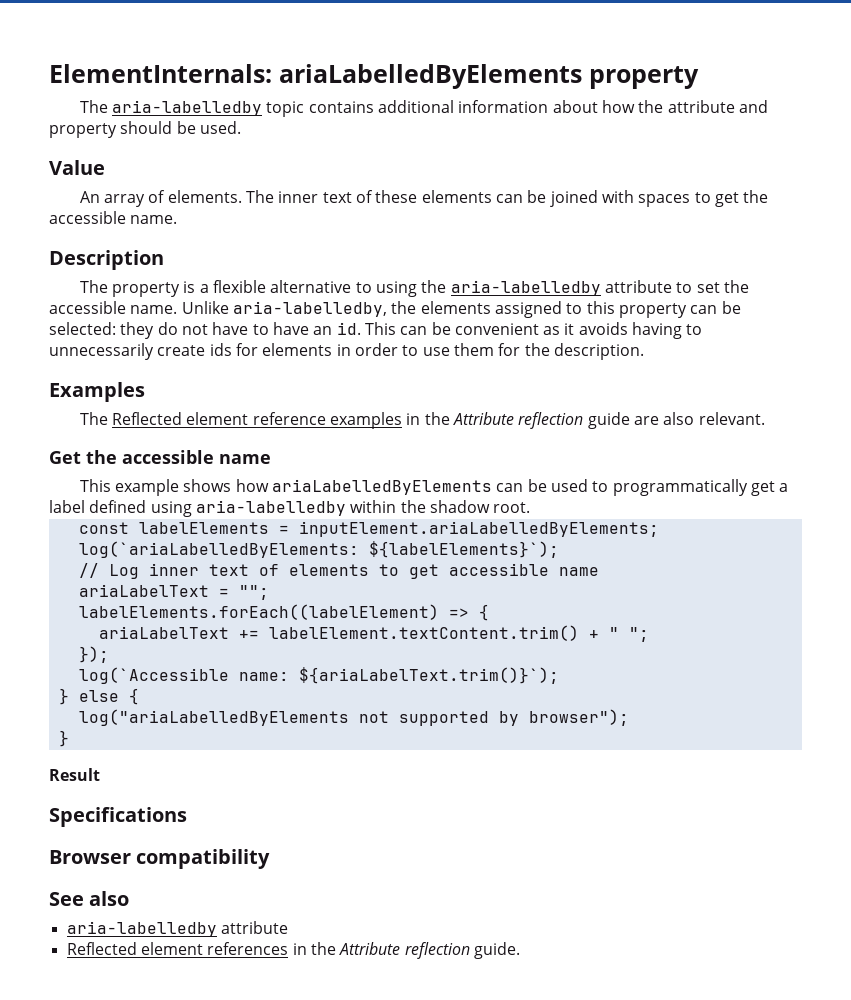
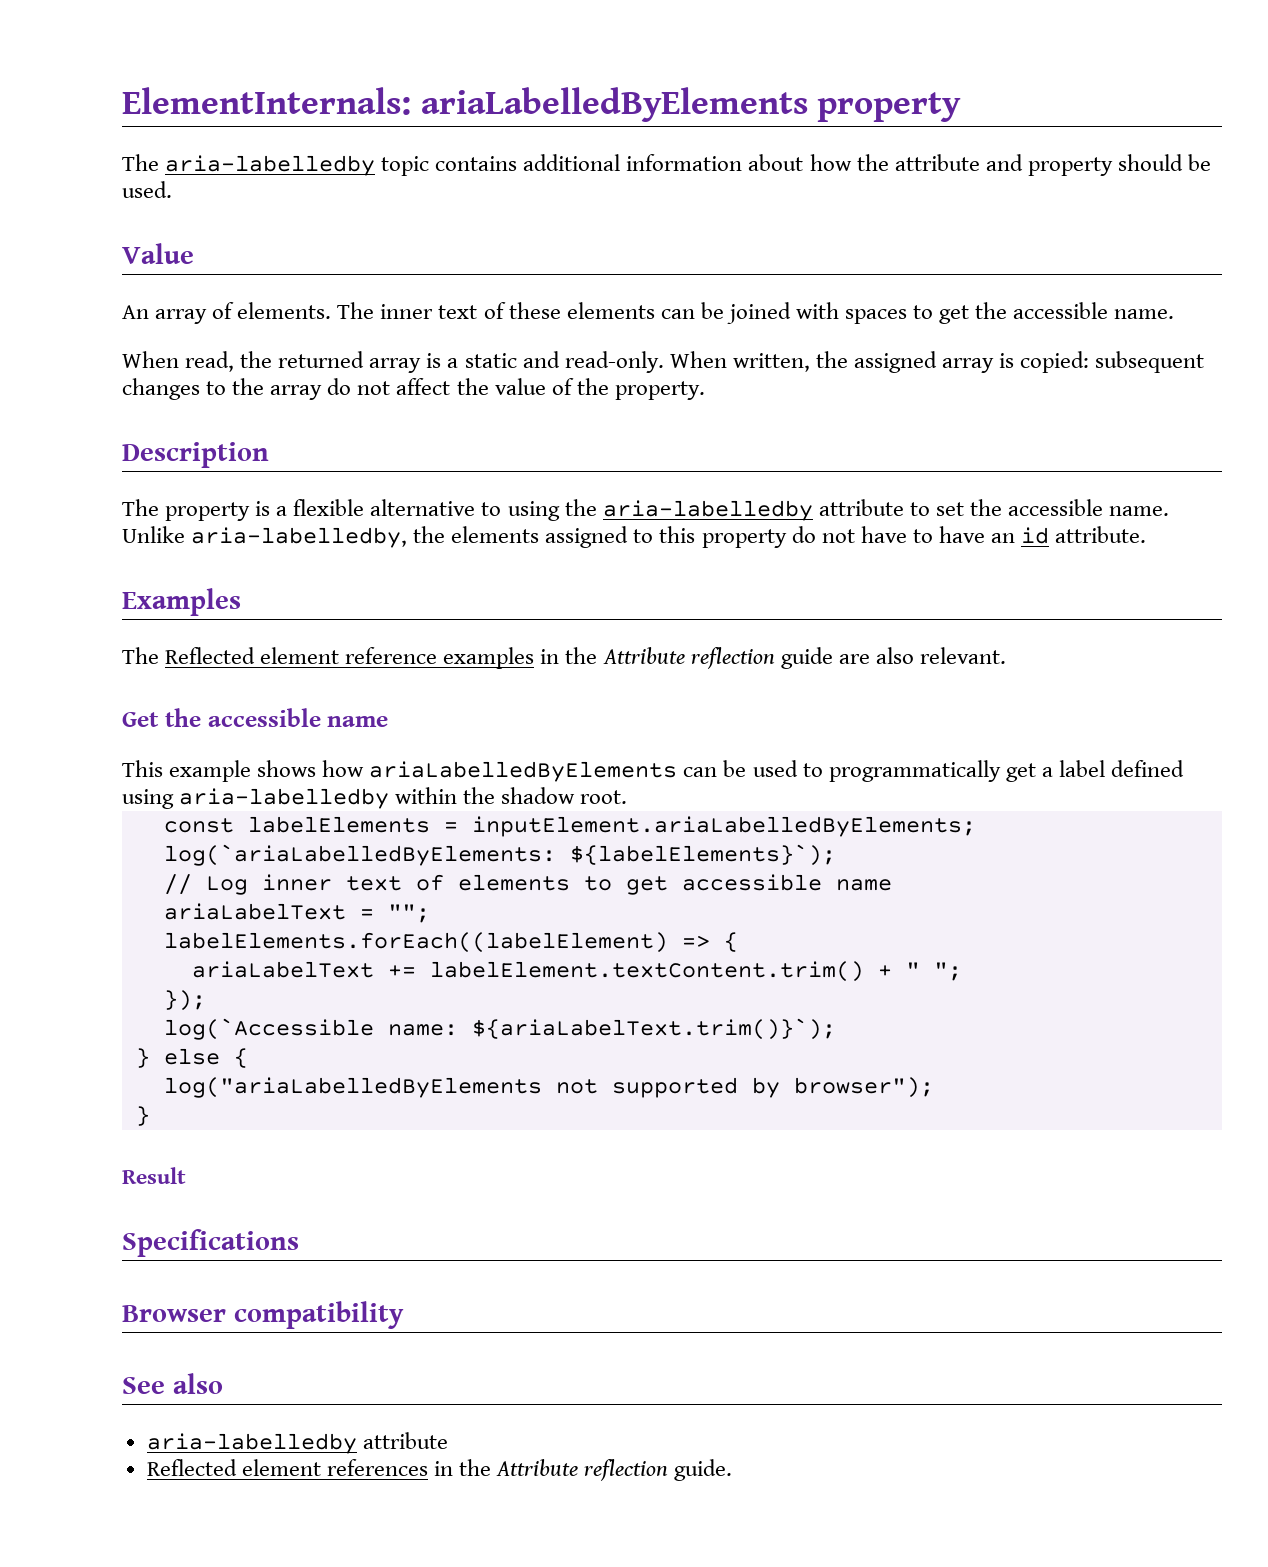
+ When read, the returned array is a static and read-only. When written, the assigned array is copied: subsequent changes to the array do not affect the value of the property.
- Unlike aria-labelledby, the elements assigned to this property can be selected: they do not have to have an id. This can be convenient as it avoids having to unnecessarily create ids for elements in order to use them for the description.
+ Unlike aria-labelledby, the elements assigned to this property do not have to have an id attribute.

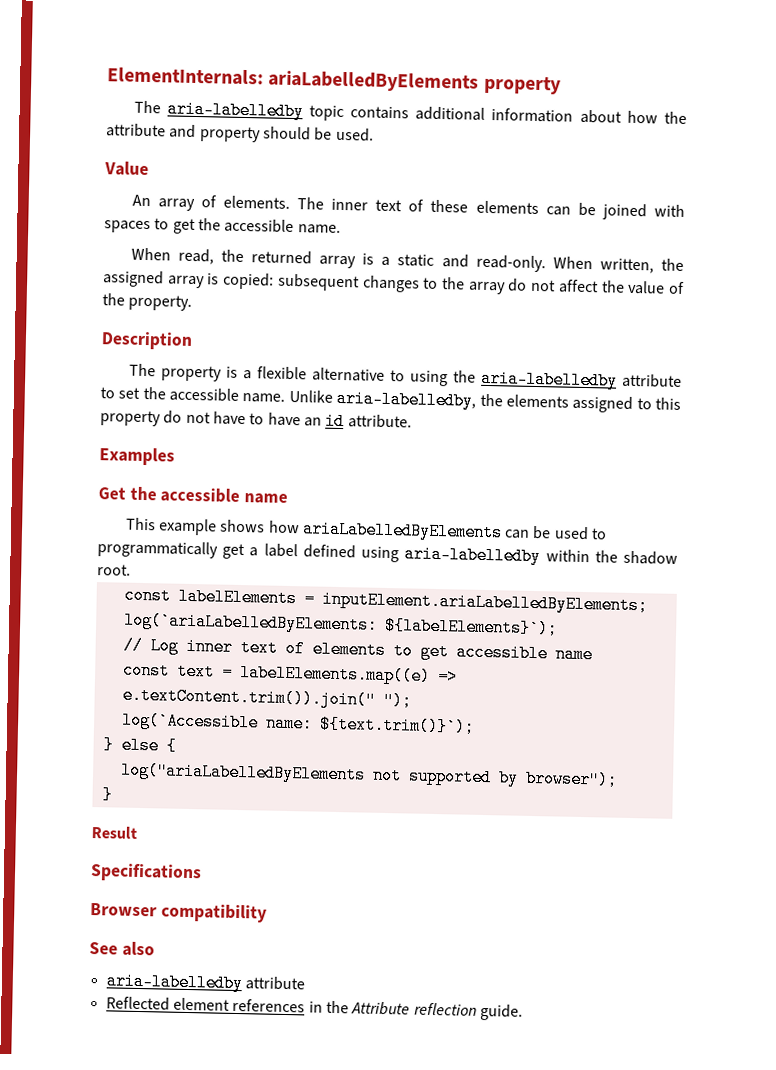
- The Reflected element reference examples in the Attribute reflection guide are also relevant.
- ariaLabelText = "";
- labelElements.forEach((labelElement) => {
- ariaLabelText += labelElement.textContent.trim() + " ";
- });
+ const text = labelElements.map((e) => e.textContent.trim()).join(" ");
- log(`Accessible name: ${ariaLabelText.trim()}`);
+ log(`Accessible name: ${text.trim()}`);

